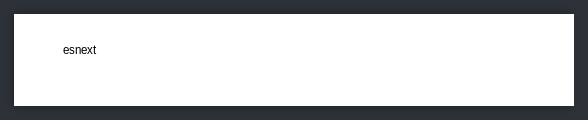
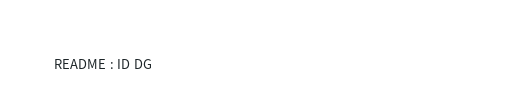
- esnext
+ README : ID DG

